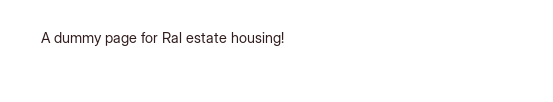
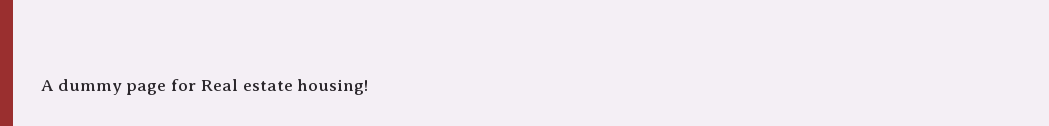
- A dummy page for Ral estate housing!
+ A dummy page for Real estate housing!

